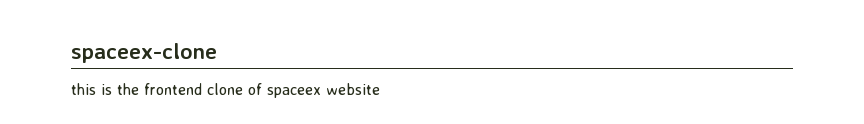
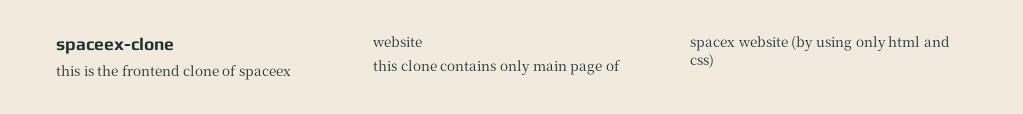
+ this clone contains only main page of spacex website (by using only html and css)

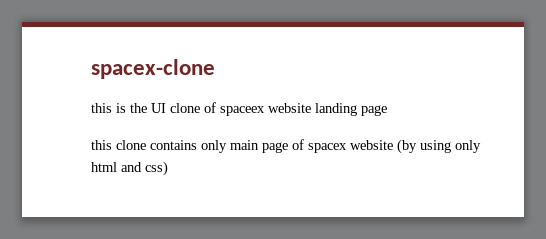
- spaceex-clone
+ spacex-clone
- this is the frontend clone of spaceex website
+ this is the UI clone of spaceex website landing page

